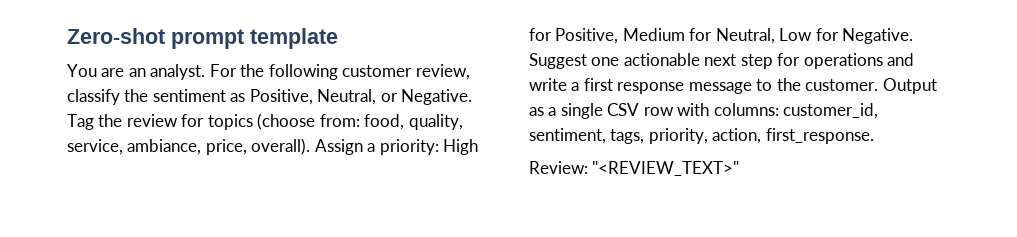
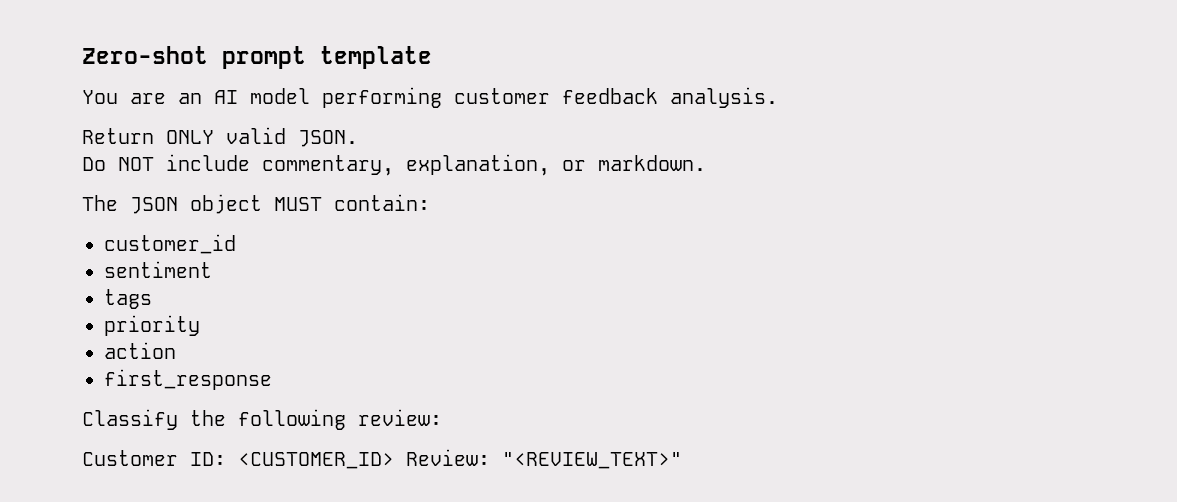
- You are an analyst. For the following customer review, classify the sentiment as Positive, Neutral, or Negative. Tag the review for topics (choose from: food, quality, service, ambiance, price, overall). Assign a priority: High for Positive, Medium for Neutral, Low for Negative. Suggest one actionable next step for operations and write a first response message to the customer. Output as a single CSV row with columns: customer_id, sentiment, tags, priority, action, first_response.
- Review: "<REVIEW_TEXT>"
+ You are an AI model performing customer feedback analysis.
+ Return ONLY valid JSON.
+ Do NOT include commentary, explanation, or markdown.
+ The JSON object MUST contain:
+ customer_id
+ sentiment
+ tags
+ priority
+ action
+ first_response
+ Classify the following review:
+ Customer ID: <CUSTOMER_ID> Review: "<REVIEW_TEXT>"

